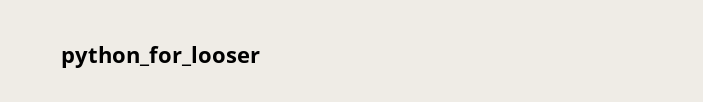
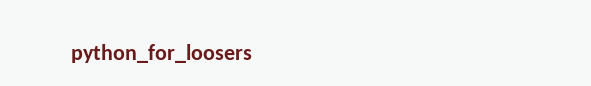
- python_for_looser
+ python_for_loosers

